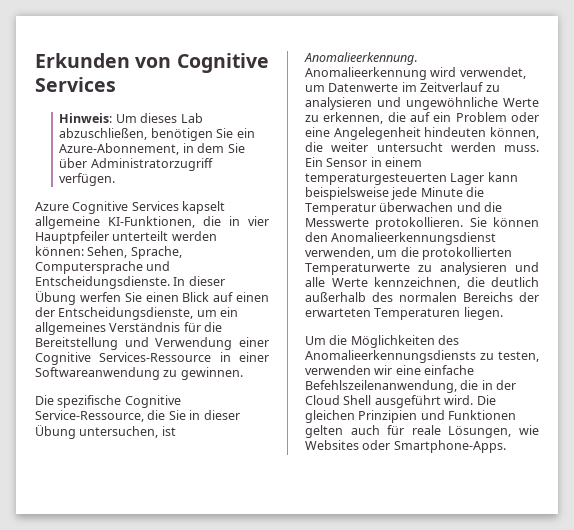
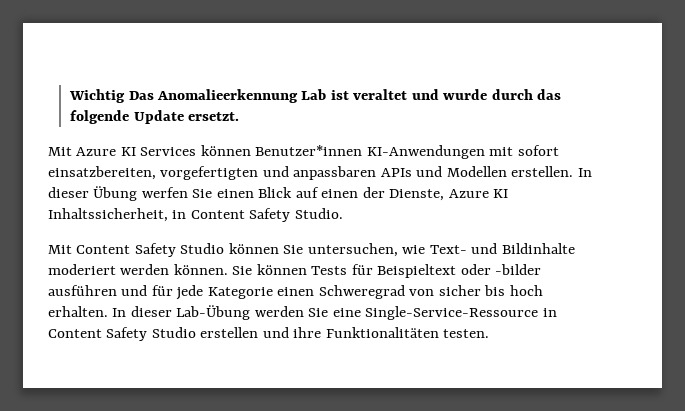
- Erkunden von Cognitive Services
- Hinweis: Um dieses Lab abzuschließen, benötigen Sie ein Azure-Abonnement, in dem Sie über Administratorzugriff verfügen.
- Azure Cognitive Services kapselt allgemeine KI-Funktionen, die in vier Hauptpfeiler unterteilt werden können: Sehen, Sprache, Computersprache und Entscheidungsdienste.
+ Wichtig Das Anomalieerkennung Lab ist veraltet und wurde durch das folgende Update ersetzt.
+ Mit Azure KI Services können Benutzer*innen KI-Anwendungen mit sofort einsatzbereiten, vorgefertigten und anpassbaren APIs und Modellen erstellen.
- In dieser Übung werfen Sie einen Blick auf einen der Entscheidungsdienste, um ein allgemeines Verständnis für die Bereitstellung und Verwendung einer Cognitive Services-Ressource in einer Softwareanwendung zu gewinnen.
- Die spezifische Cognitive Service-Ressource, die Sie in dieser Übung untersuchen, ist Anomalieerkennung. Anomalieerkennung wird verwendet, um Datenwerte im Zeitverlauf zu analysieren und ungewöhnliche Werte zu erkennen, die auf ein Problem oder eine Angelegenheit hindeuten können, die weiter untersucht werden muss. Ein Sensor in einem temperaturgesteuerten Lager kann beispielsweise jede Minute die Temperatur überwachen und die Messwerte protokollieren. Sie können den Anomalieerkennungsdienst verwenden, um die protokollierten Temperaturwerte zu analysieren und alle Werte kennzeichnen, die deutlich außerhalb des normalen Bereichs der erwarteten Temperaturen liegen.
- Um die Möglichkeiten des Anomalieerkennungsdiensts zu testen, verwenden wir eine einfache Befehlszeilenanwendung, die in der Cloud Shell ausgeführt wird. Die gleichen Prinzipien und Funktionen gelten auch für reale Lösungen, wie Websites oder Smartphone-Apps.
+ In dieser Übung werfen Sie einen Blick auf einen der Dienste, Azure KI Inhaltssicherheit, in Content Safety Studio.
+ Mit Content Safety Studio können Sie untersuchen, wie Text- und Bildinhalte moderiert werden können. Sie können Tests für Beispieltext oder -bilder ausführen und für jede Kategorie einen Schweregrad von sicher bis hoch erhalten. In dieser Lab-Übung werden Sie eine Single-Service-Ressource in Content Safety Studio erstellen und ihre Funktionalitäten testen.

